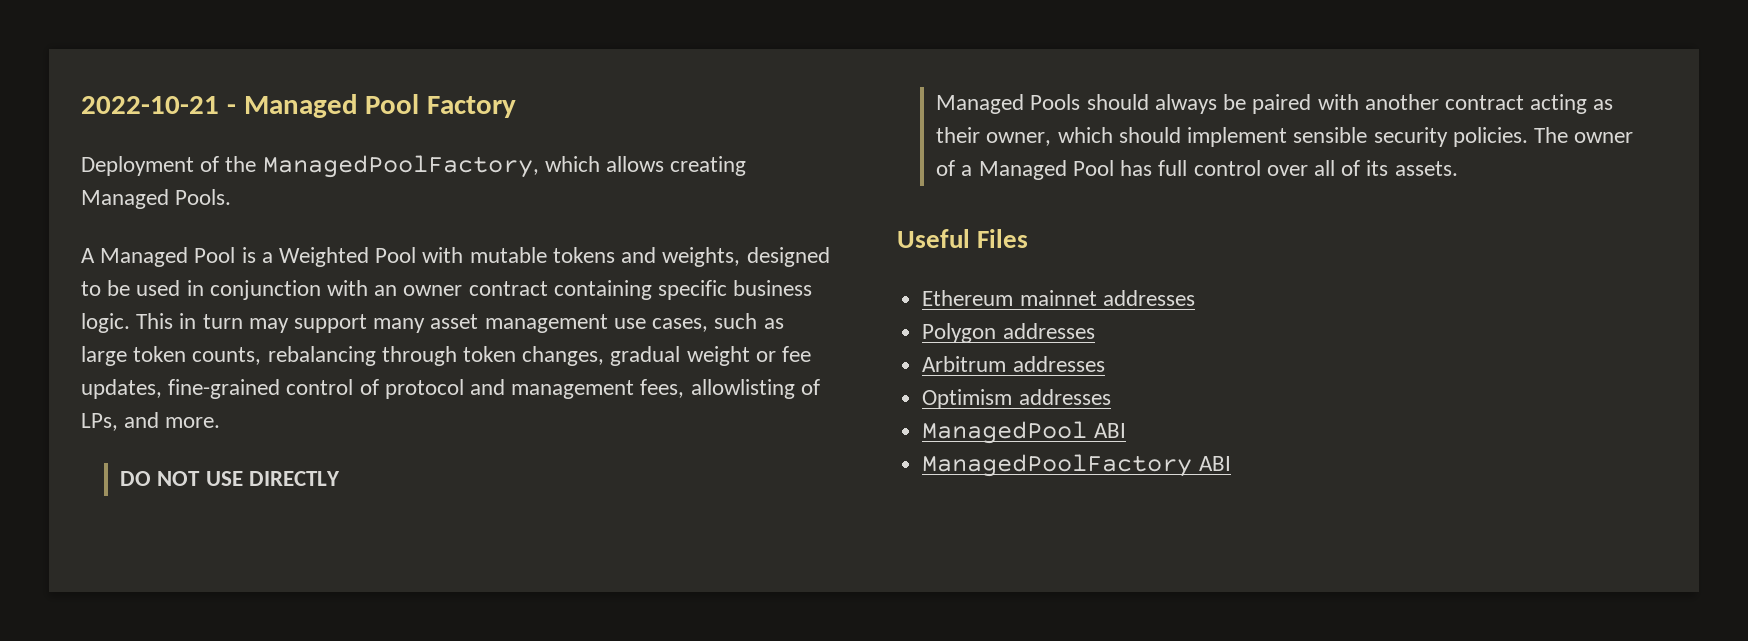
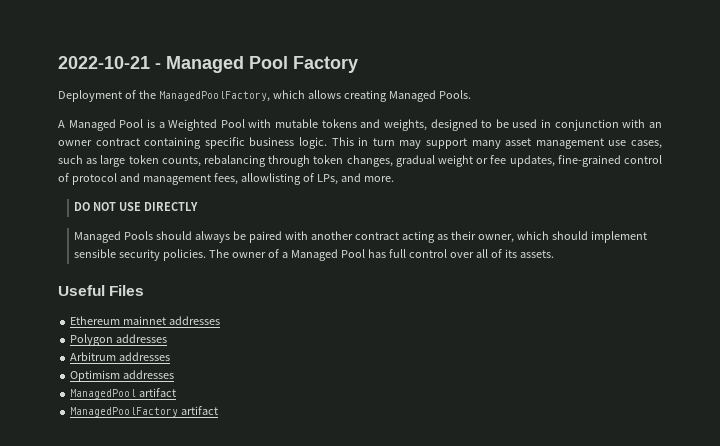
- ManagedPool ABI
+ ManagedPool artifact
- ManagedPoolFactory ABI
+ ManagedPoolFactory artifact

